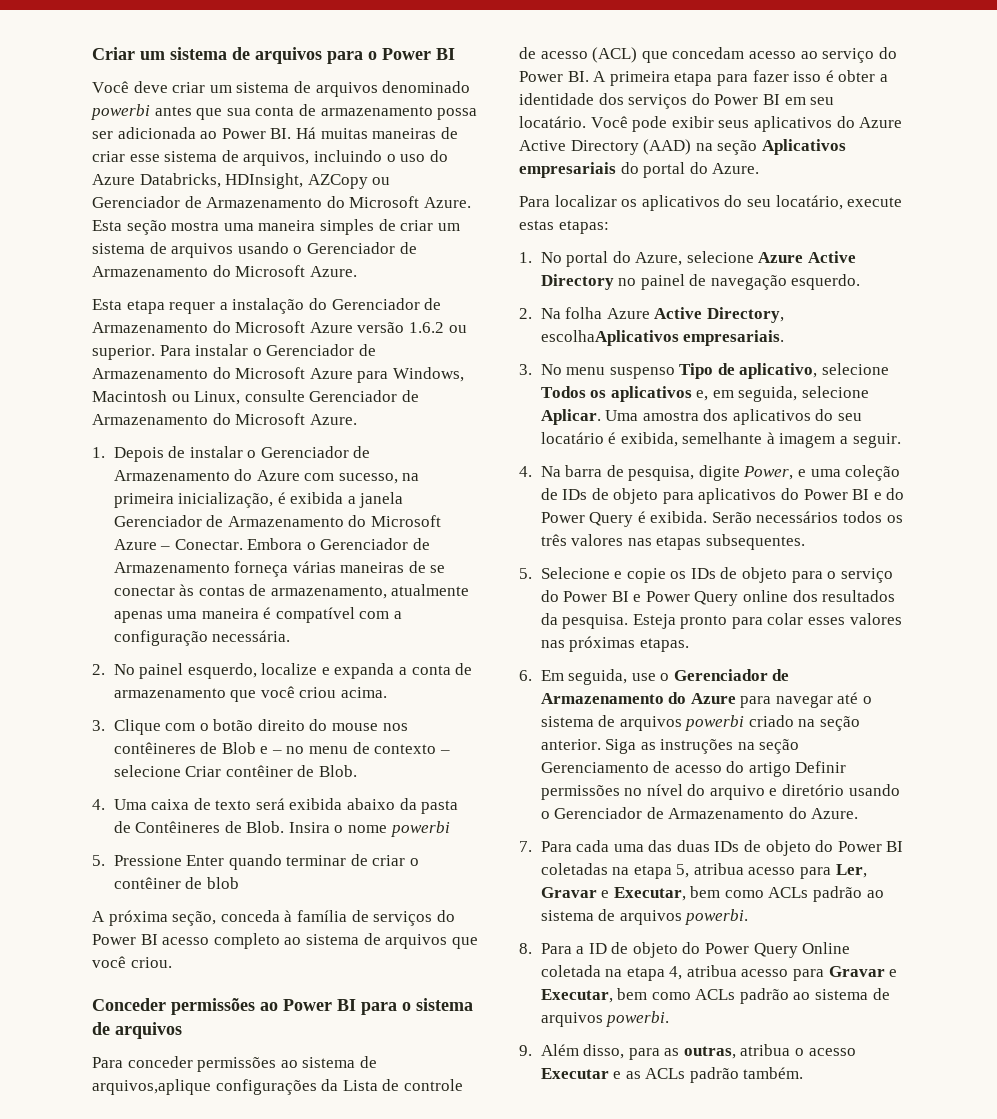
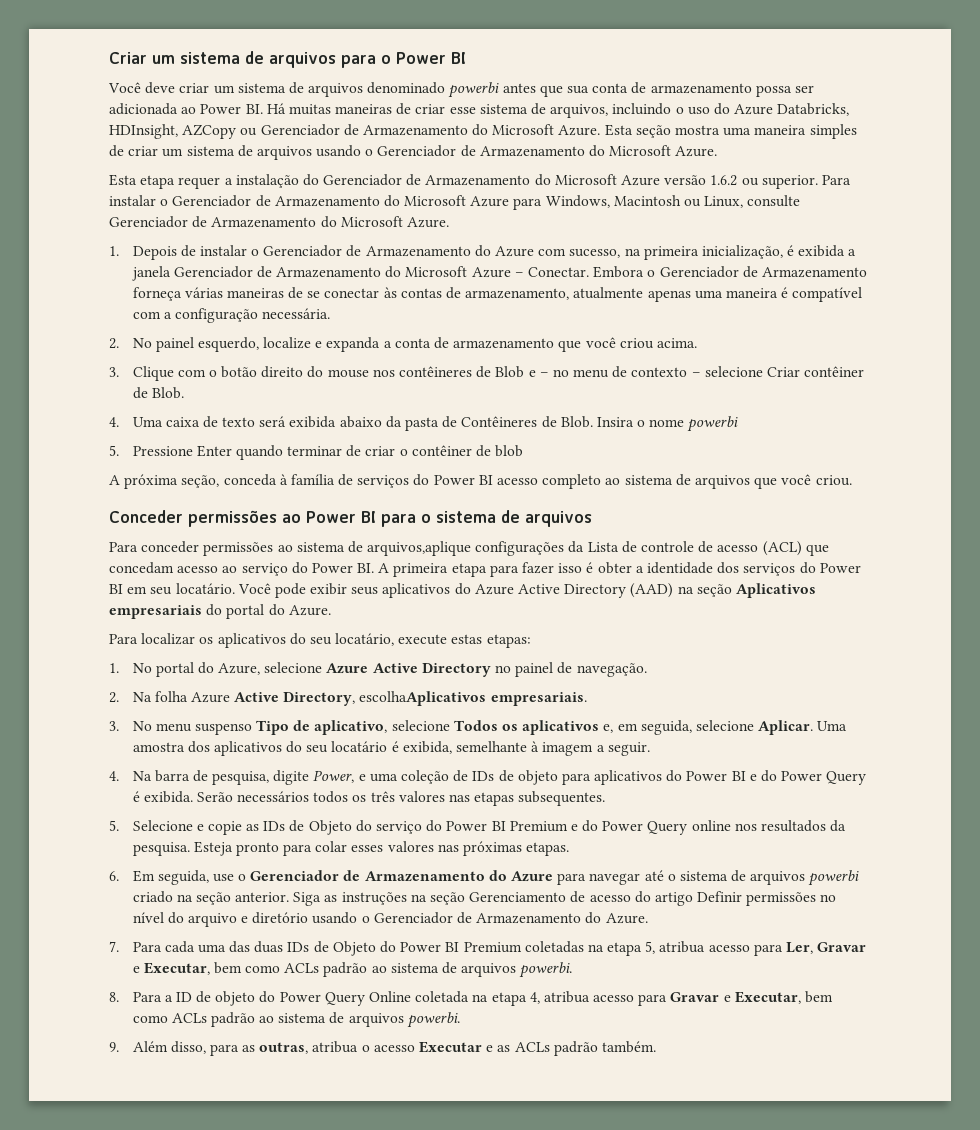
- 1. No portal do Azure, selecione Azure Active Directory no painel de navegação esquerdo.
+ 1. No portal do Azure, selecione Azure Active Directory no painel de navegação.
- 5. Selecione e copie os IDs de objeto para o serviço do Power BI e Power Query online dos resultados da pesquisa.
+ 5. Selecione e copie as IDs de Objeto do serviço do Power BI Premium e do Power Query online nos resultados da pesquisa.
- 7. Para cada uma das duas IDs de objeto do Power BI coletadas na etapa 5, atribua acesso para Ler, Gravar e Executar, bem como ACLs padrão ao sistema de arquivos powerbi.
+ 7. Para cada uma das duas IDs de Objeto do Power BI Premium coletadas na etapa 5, atribua acesso para Ler, Gravar e Executar, bem como ACLs padrão ao sistema de arquivos powerbi.

